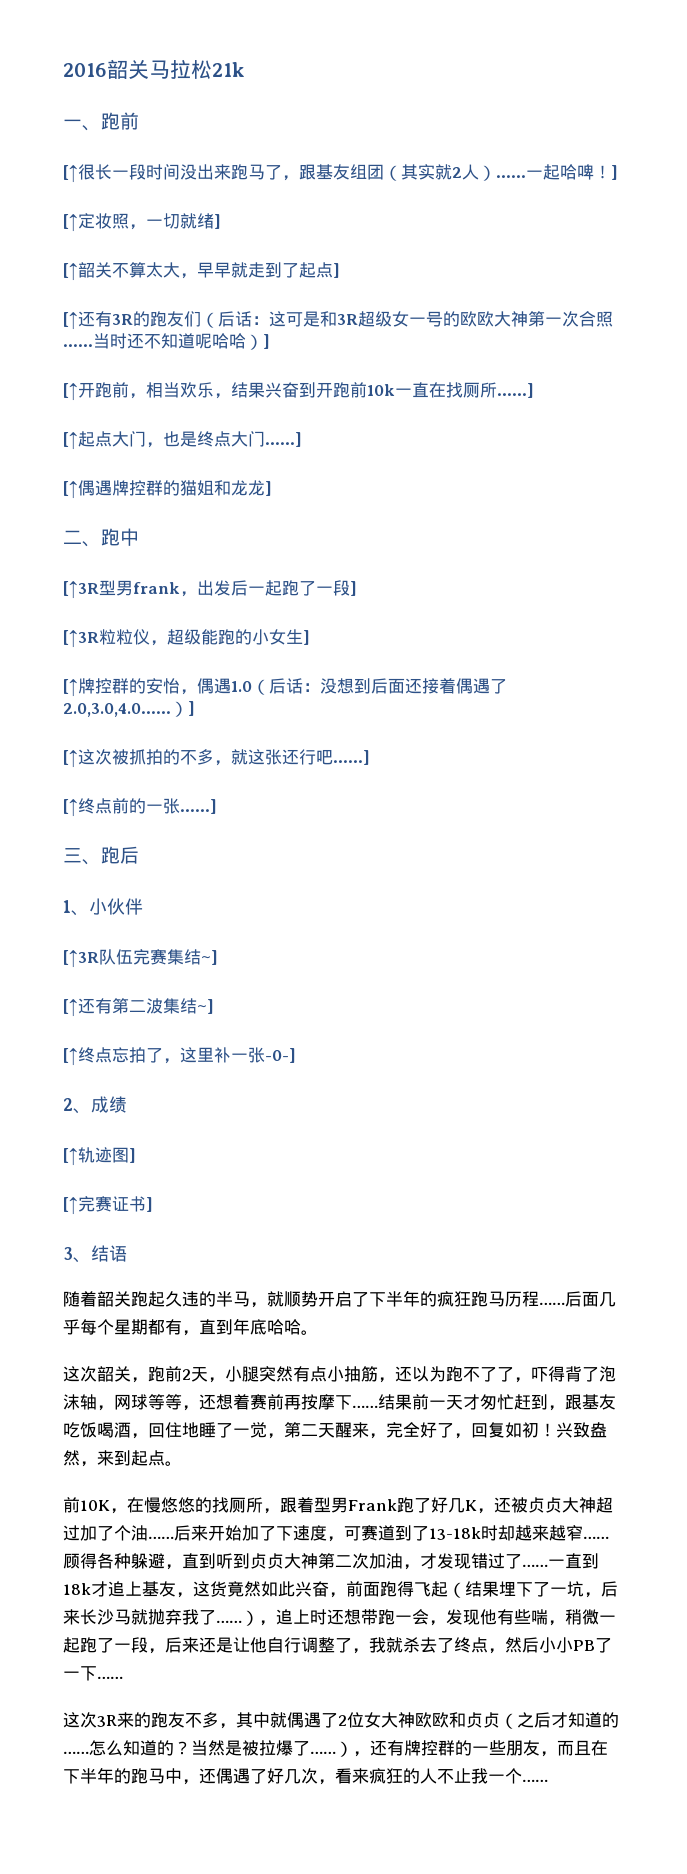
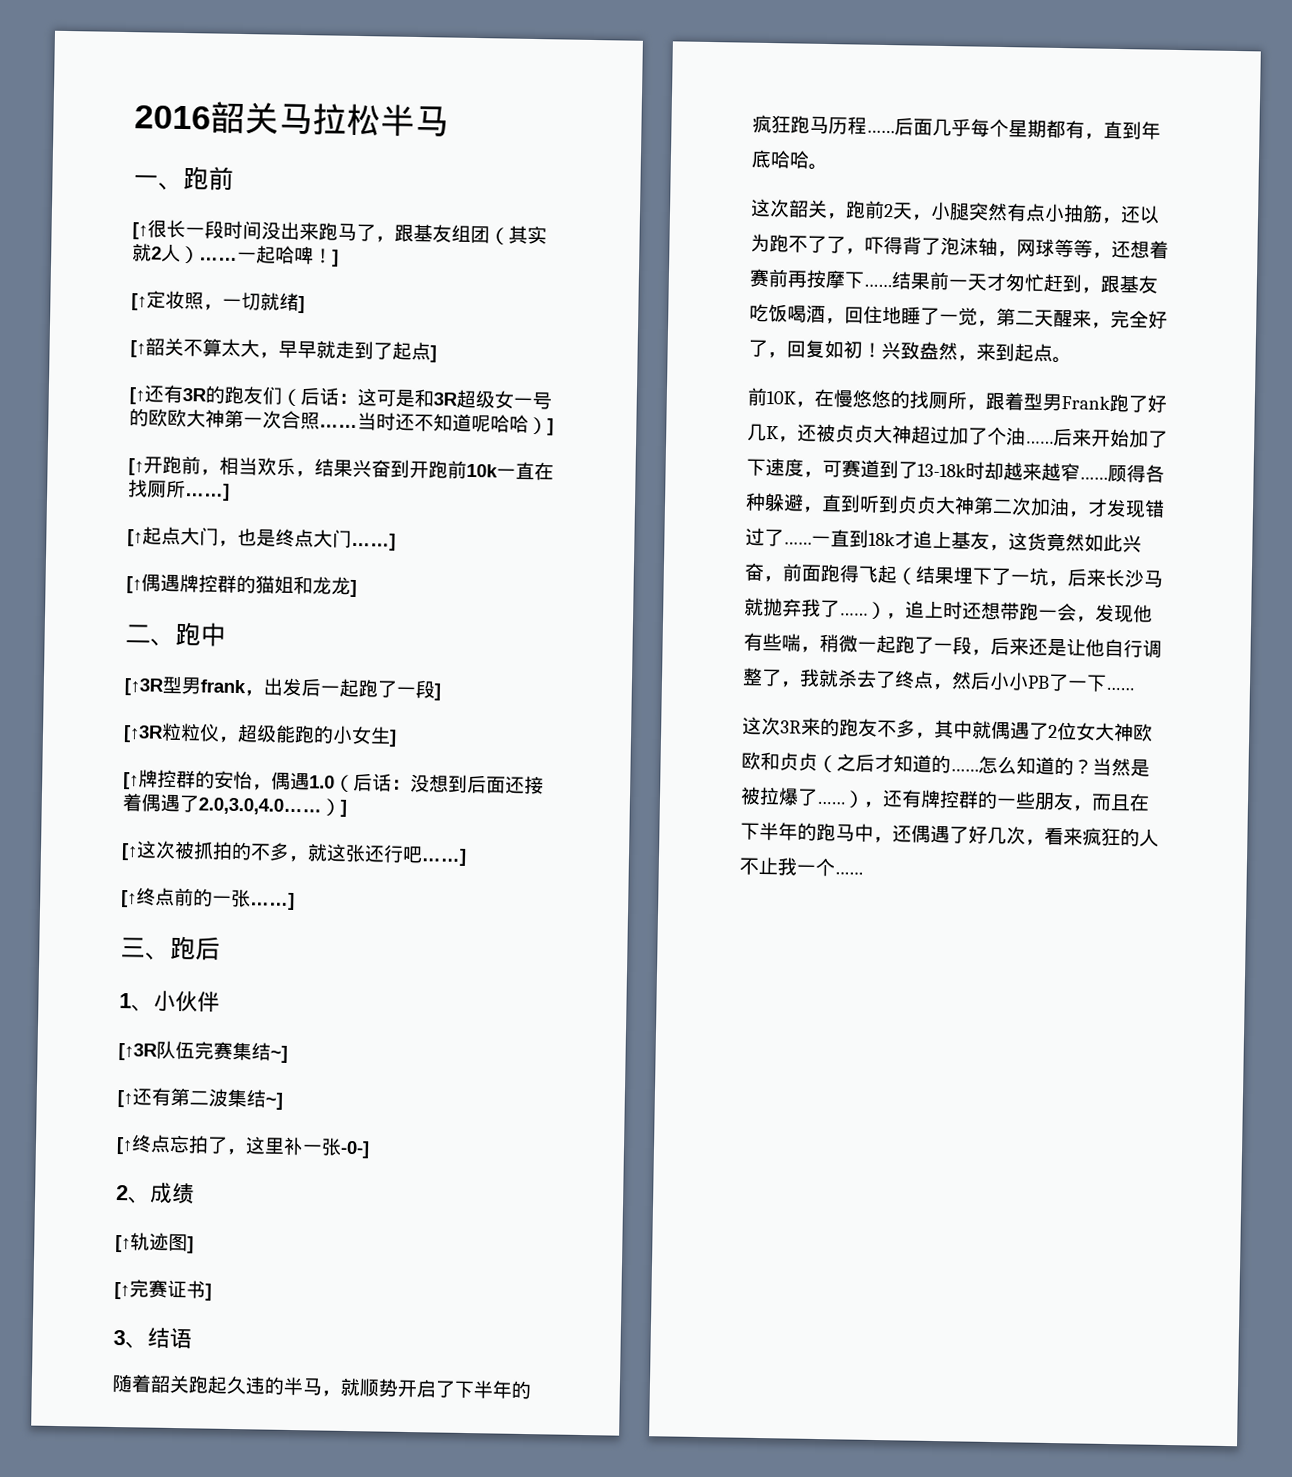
- 2016韶关马拉松21k
+ 2016韶关马拉松半马

